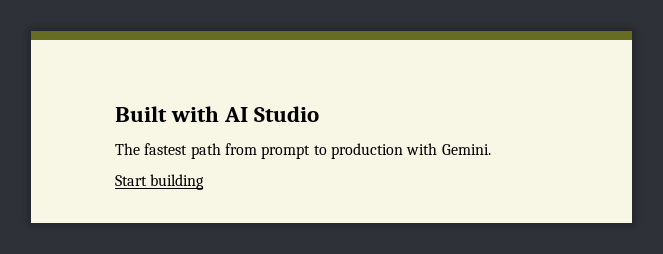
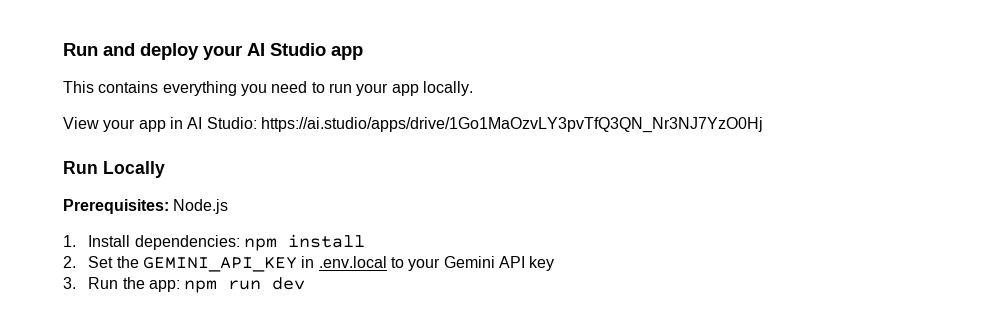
- Built with AI Studio
- The fastest path from prompt to production with Gemini.
- Start building
+ Run and deploy your AI Studio app
+ This contains everything you need to run your app locally.
+ View your app in AI Studio: https://ai.studio/apps/drive/1Go1MaOzvLY3pvTfQ3QN_Nr3NJ7YzO0Hj
+ Run Locally
+ Prerequisites: Node.js
+ 1. Install dependencies: npm install
+ 2. Set the GEMINI_API_KEY in .env.local to your Gemini API key
+ 3. Run the app: npm run dev

